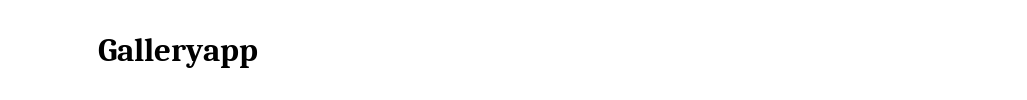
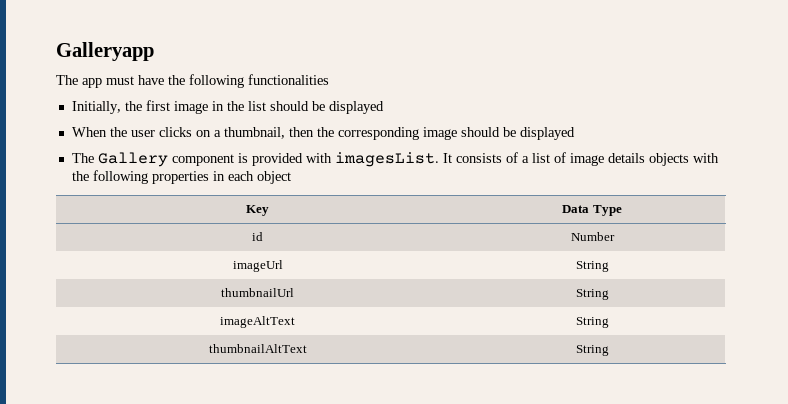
+ The app must have the following functionalities
+ Initially, the first image in the list should be displayed
+ When the user clicks on a thumbnail, then the corresponding image should be displayed
+ The Gallery component is provided with imagesList. It consists of a list of image details objects with the following properties in each object
+ Key | Data Type
+ id | Number
+ imageUrl | String
+ thumbnailUrl | String
+ imageAltText | String
+ thumbnailAltText | String

